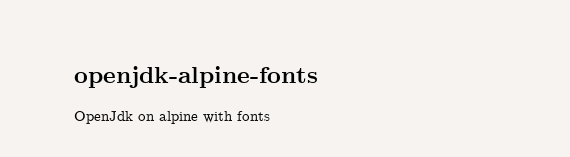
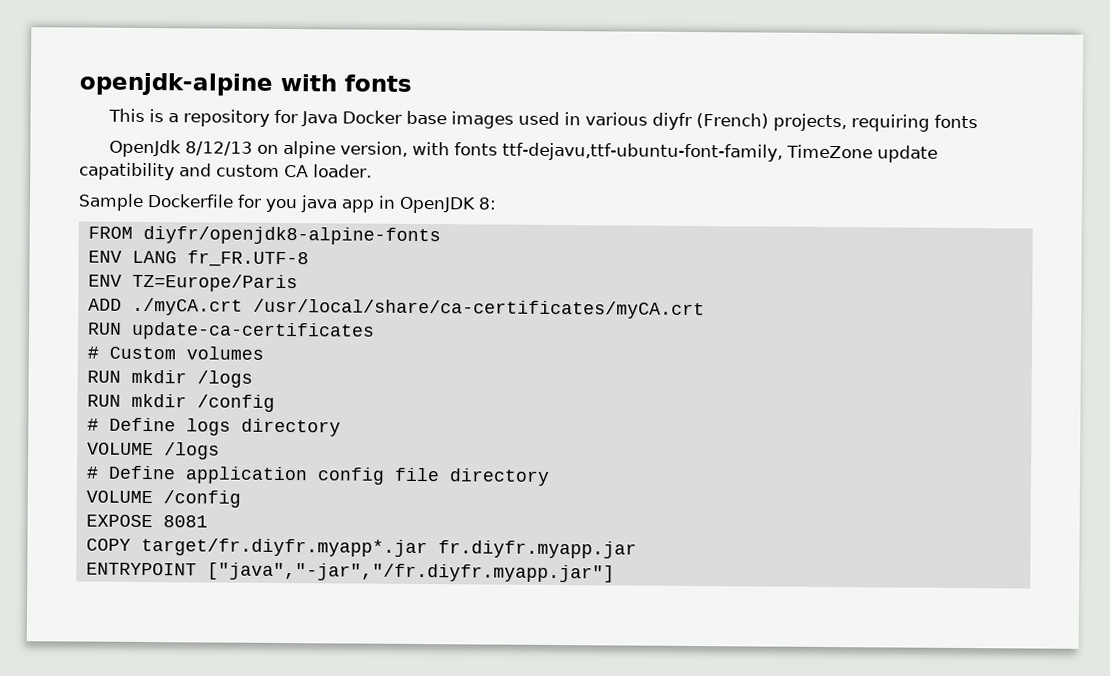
- openjdk-alpine-fonts
+ openjdk-alpine with fonts
+ This is a repository for Java Docker base images used in various diyfr (French) projects, requiring fonts
- OpenJdk on alpine with fonts
+ OpenJdk 8/12/13 on alpine version, with fonts ttf-dejavu,ttf-ubuntu-font-family, TimeZone update capatibility and custom CA loader.
+ Sample Dockerfile for you java app in OpenJDK 8:
+ FROM diyfr/openjdk8-alpine-fonts
+ ENV LANG fr_FR.UTF-8
+ ENV TZ=Europe/Paris
+ ADD ./myCA.crt /usr/local/share/ca-certificates/myCA.crt
+ RUN update-ca-certificates
+ # Custom volumes
+ RUN mkdir /logs
+ RUN mkdir /config
+ # Define logs directory
+ VOLUME /logs
+ # Define application config file directory
+ VOLUME /config
+ EXPOSE 8081
+ COPY target/fr.diyfr.myapp*.jar fr.diyfr.myapp.jar
+ ENTRYPOINT ["java","-jar","/fr.diyfr.myapp.jar"]

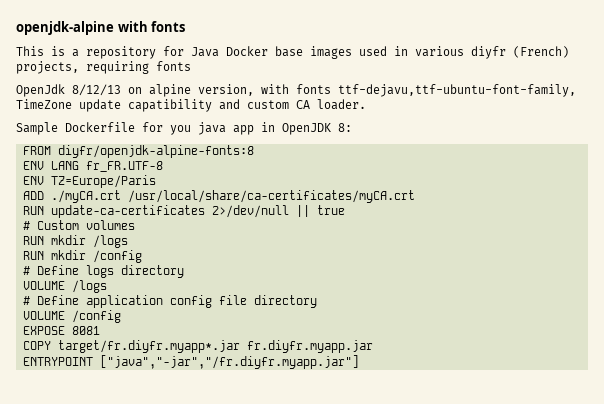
- FROM diyfr/openjdk8-alpine-fonts
+ FROM diyfr/openjdk-alpine-fonts:8
- RUN update-ca-certificates
+ RUN update-ca-certificates 2>/dev/null || true

